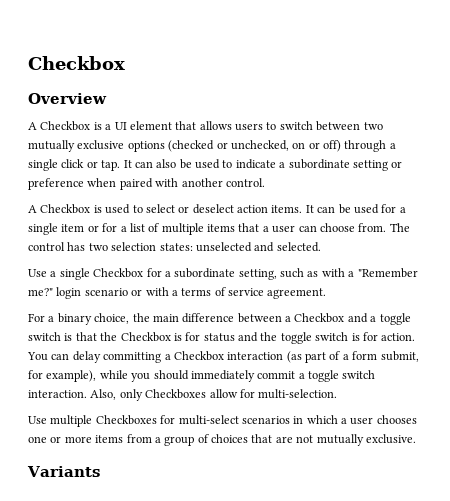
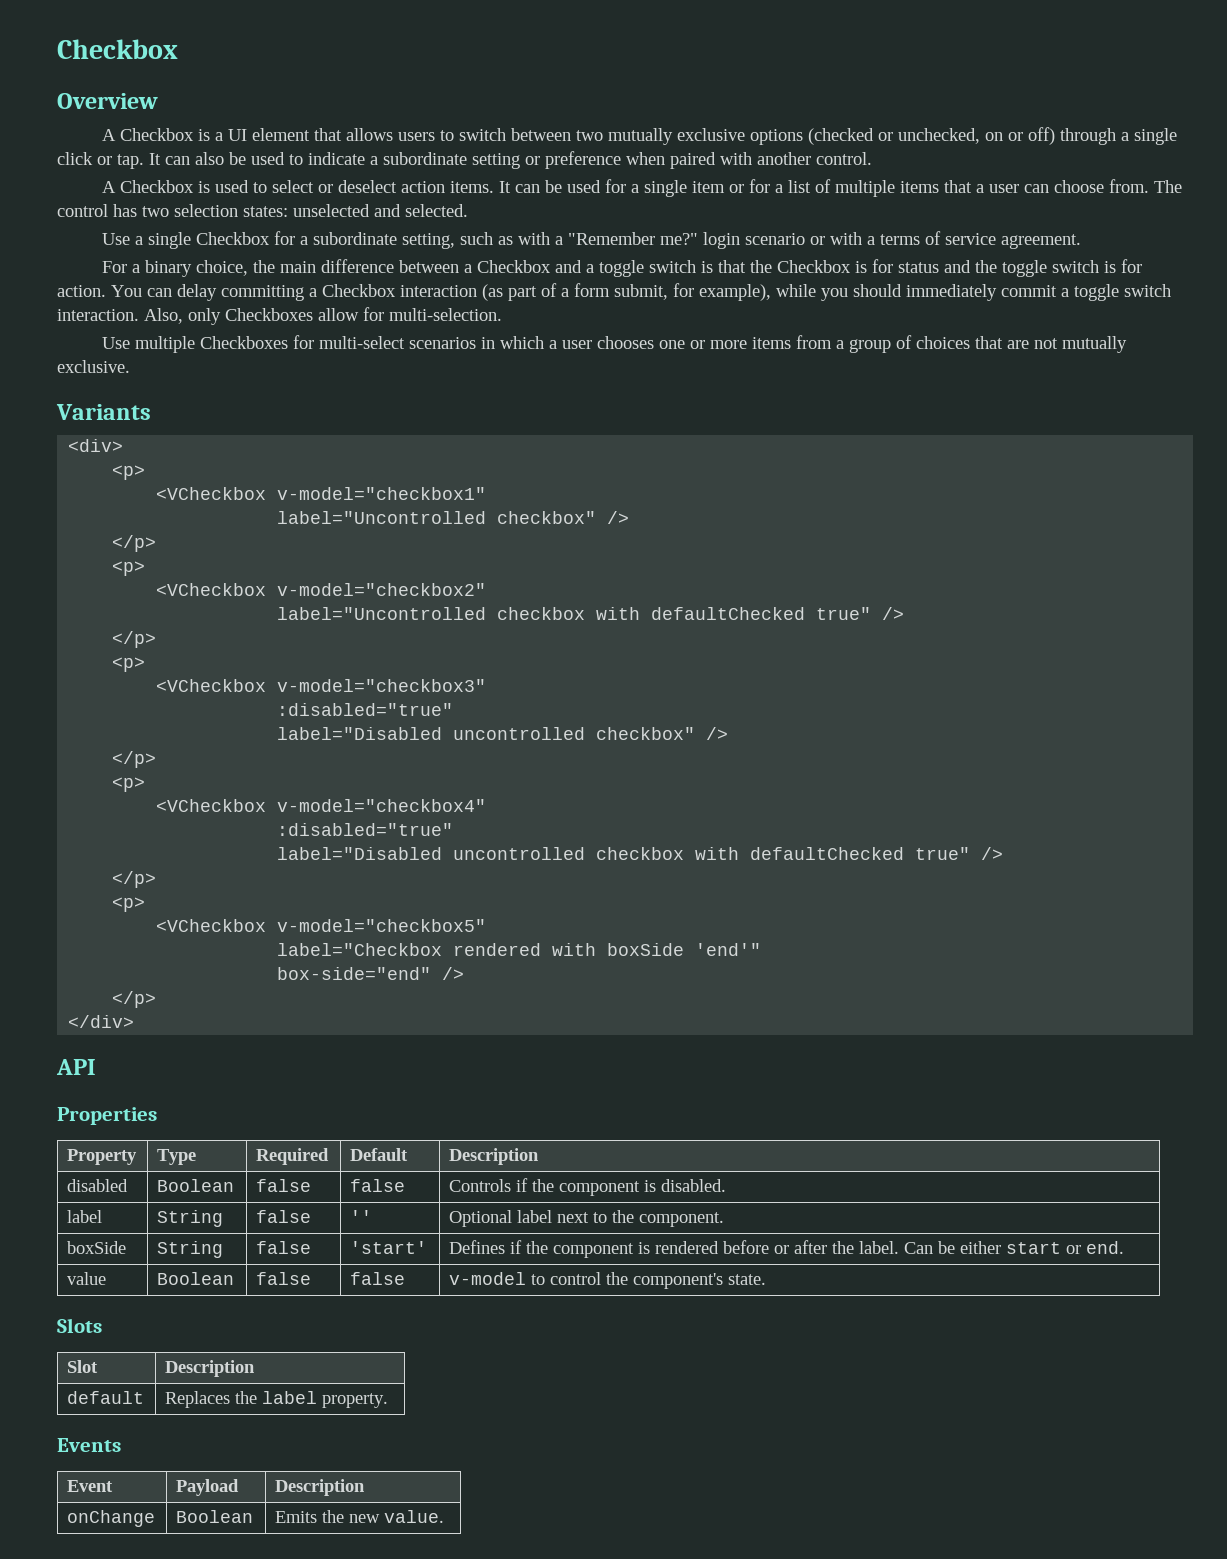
+ <div>
+ <p>
+ <VCheckbox v-model="checkbox1"
+ label="Uncontrolled checkbox" />
+ </p>
+ <p>
+ <VCheckbox v-model="checkbox2"
+ label="Uncontrolled checkbox with defaultChecked true" />
+ </p>
+ <p>
+ <VCheckbox v-model="checkbox3"
+ :disabled="true"
+ label="Disabled uncontrolled checkbox" />
+ </p>
+ <p>
+ <VCheckbox v-model="checkbox4"
+ :disabled="true"
+ label="Disabled uncontrolled checkbox with defaultChecked true" />
+ </p>
+ <p>
+ <VCheckbox v-model="checkbox5"
+ label="Checkbox rendered with boxSide 'end'"
+ box-side="end" />
+ </p>
+ </div>
+ API
+ Properties
+ Property | Type | Required | Default | Description
+ disabled | Boolean | false | false | Controls if the component is disabled.
+ label | String | false | '' | Optional label next to the component.
+ boxSide | String | false | 'start' | Defines if the component is rendered before or after the label. Can be either start or end.
+ value | Boolean | false | false | v-model to control the component's state.
+ Slots
+ Slot | Description
+ default | Replaces the label property.
+ Events
+ Event | Payload | Description
+ onChange | Boolean | Emits the new value.

